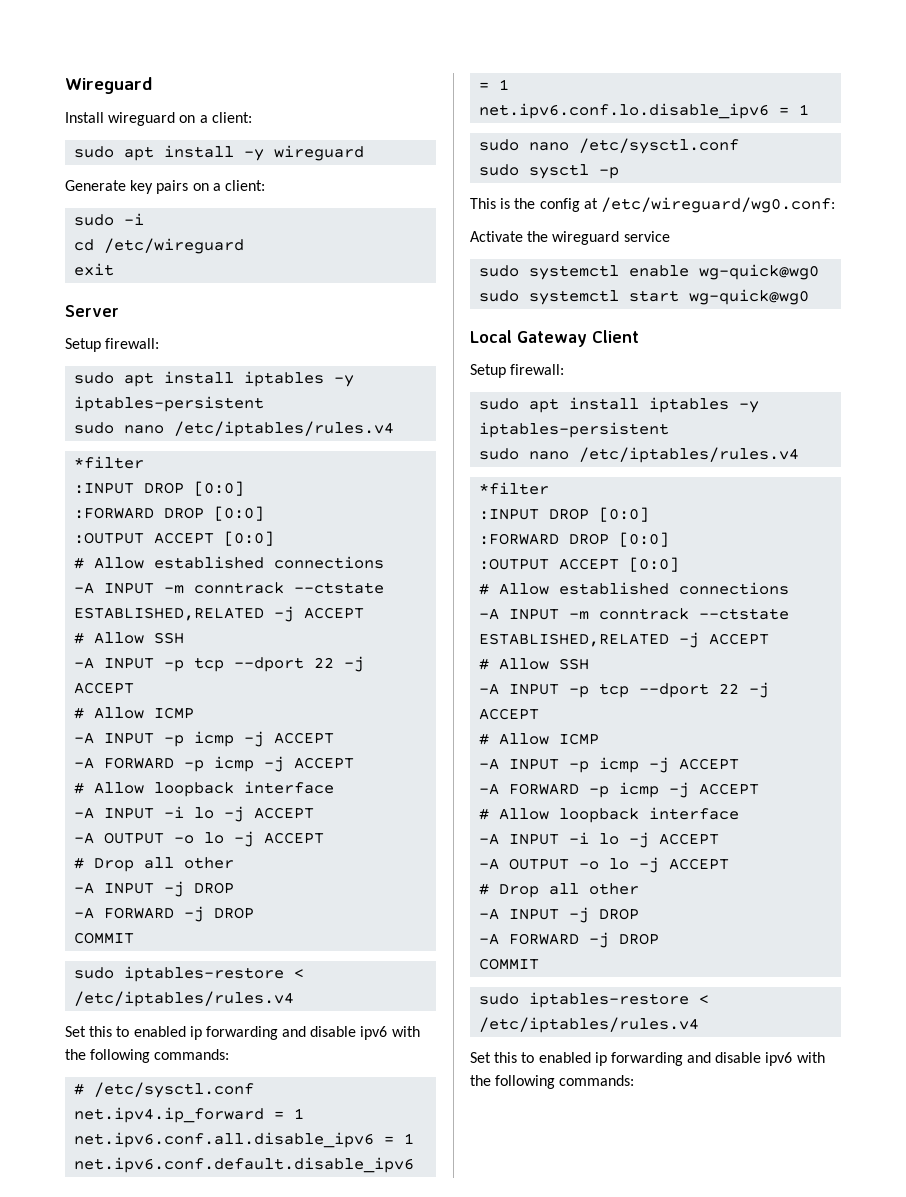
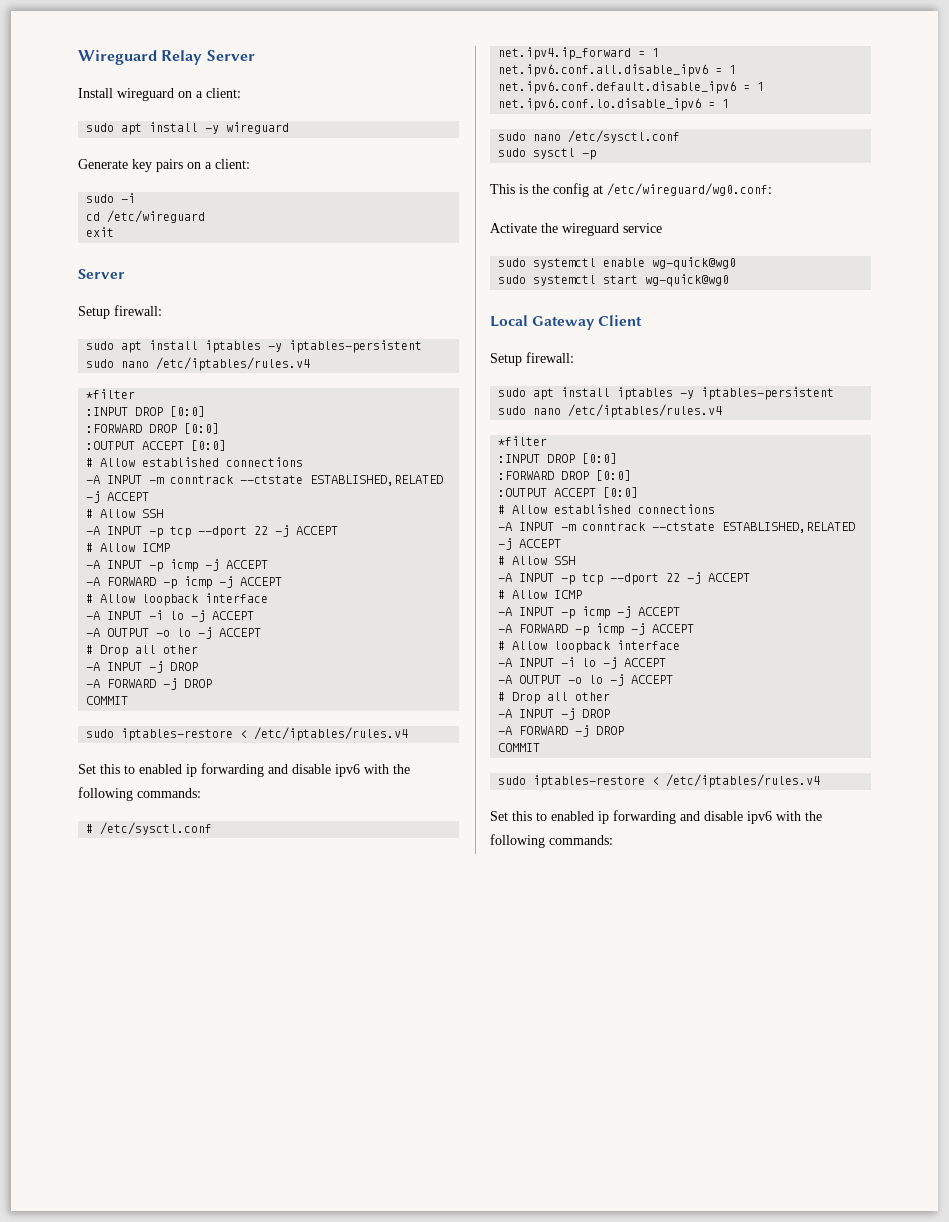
- Wireguard
+ Wireguard Relay Server

